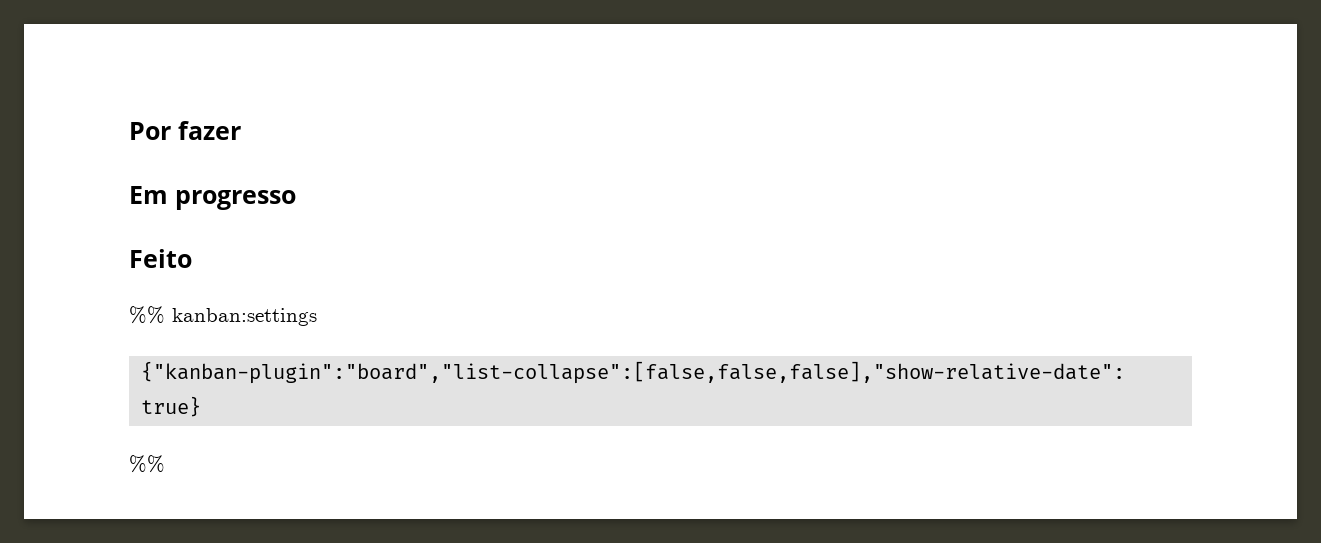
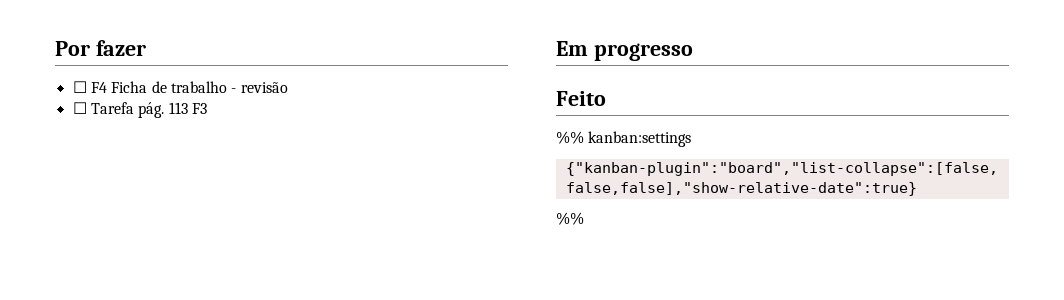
+ ☐ F4 Ficha de trabalho - revisão
+ ☐ Tarefa pág. 113 F3

